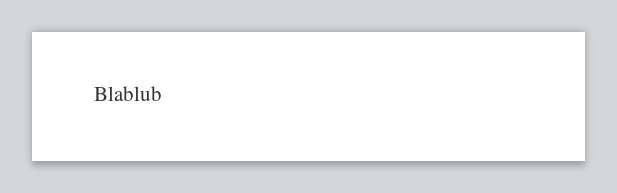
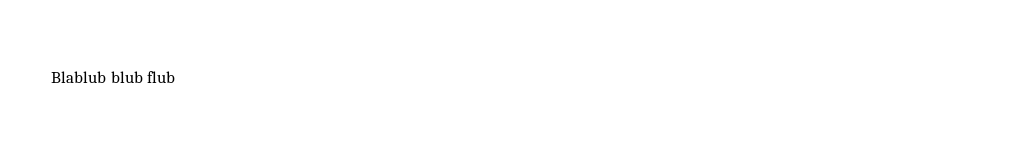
- Blablub
+ Blablub blub flub

